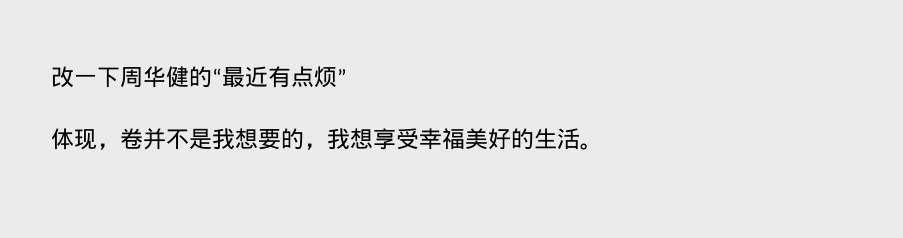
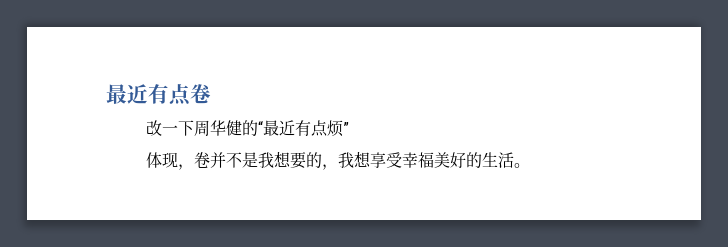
+ 最近有点卷

